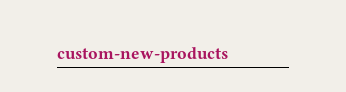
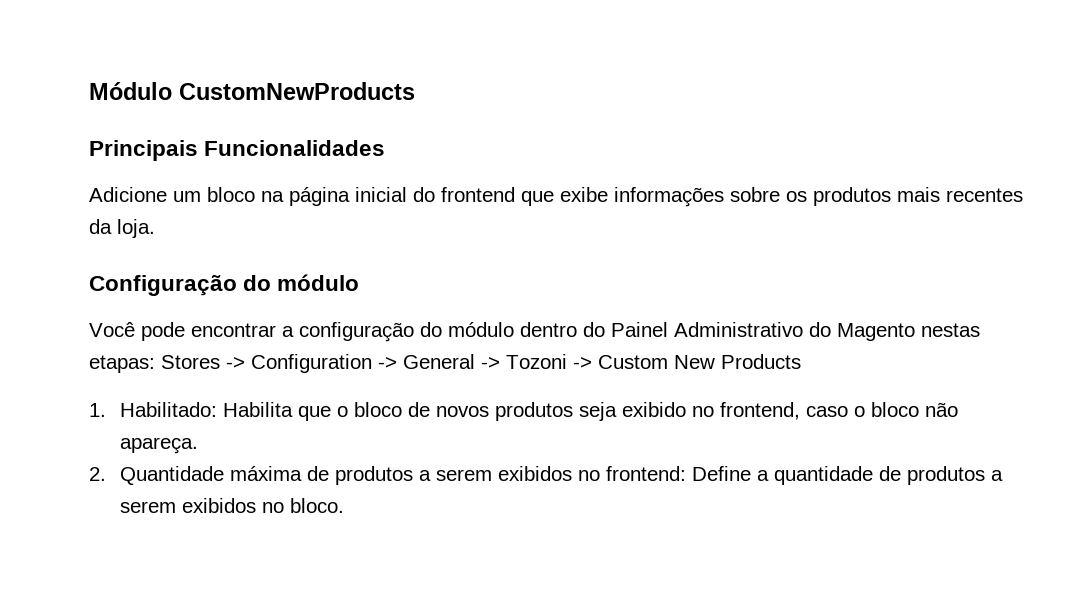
- custom-new-products
+ Módulo CustomNewProducts
+ Principais Funcionalidades
+ Adicione um bloco na página inicial do frontend que exibe informações sobre os produtos mais recentes da loja.
+ Configuração do módulo
+ Você pode encontrar a configuração do módulo dentro do Painel Administrativo do Magento nestas etapas: Stores -> Configuration -> General -> Tozoni -> Custom New Products
+ 1. Habilitado: Habilita que o bloco de novos produtos seja exibido no frontend, caso o bloco não apareça.
+ 2. Quantidade máxima de produtos a serem exibidos no frontend: Define a quantidade de produtos a serem exibidos no bloco.

